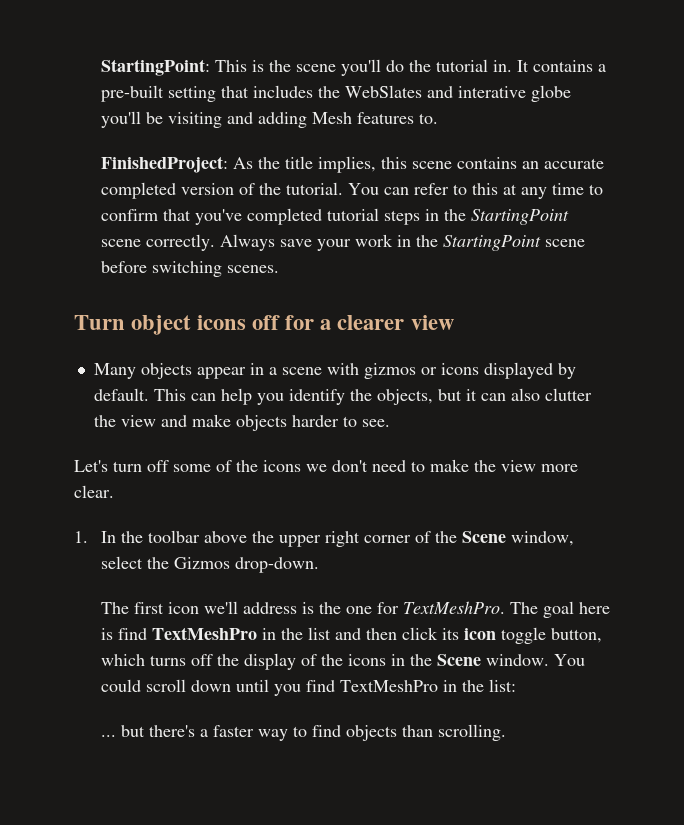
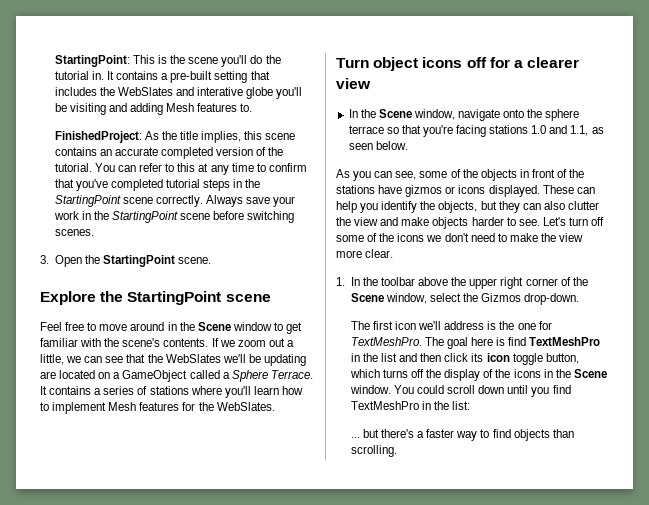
+ 3. Open the StartingPoint scene.
+ Explore the StartingPoint scene
+ Feel free to move around in the Scene window to get familiar with the scene's contents. If we zoom out a little, we can see that the WebSlates we'll be updating are located on a GameObject called a Sphere Terrace. It contains a series of stations where you'll learn how to implement Mesh features for the WebSlates.
- Many objects appear in a scene with gizmos or icons displayed by default. This can help you identify the objects, but it can also clutter the view and make objects harder to see.
- Let's turn off some of the icons we don't need to make the view more clear.
+ In the Scene window, navigate onto the sphere terrace so that you're facing stations 1.0 and 1.1, as seen below.
+ As you can see, some of the objects in front of the stations have gizmos or icons displayed. These can help you identify the objects, but they can also clutter the view and make objects harder to see. Let's turn off some of the icons we don't need to make the view more clear.

